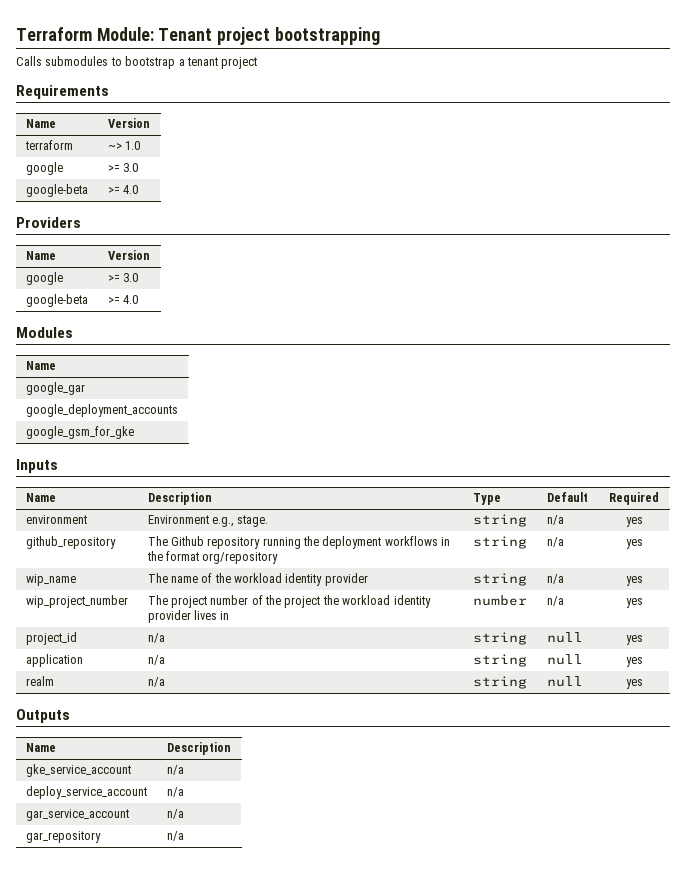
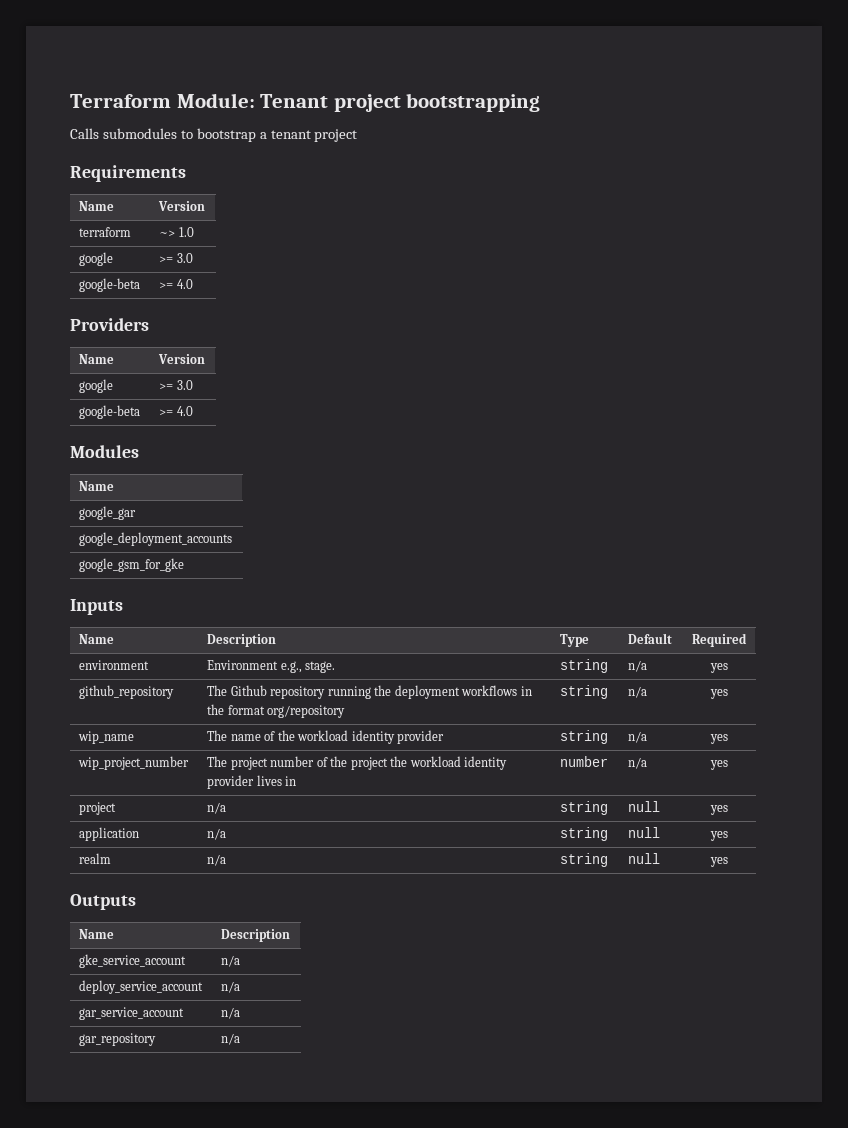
- project_id | n/a | string | null | yes
+ project | n/a | string | null | yes

